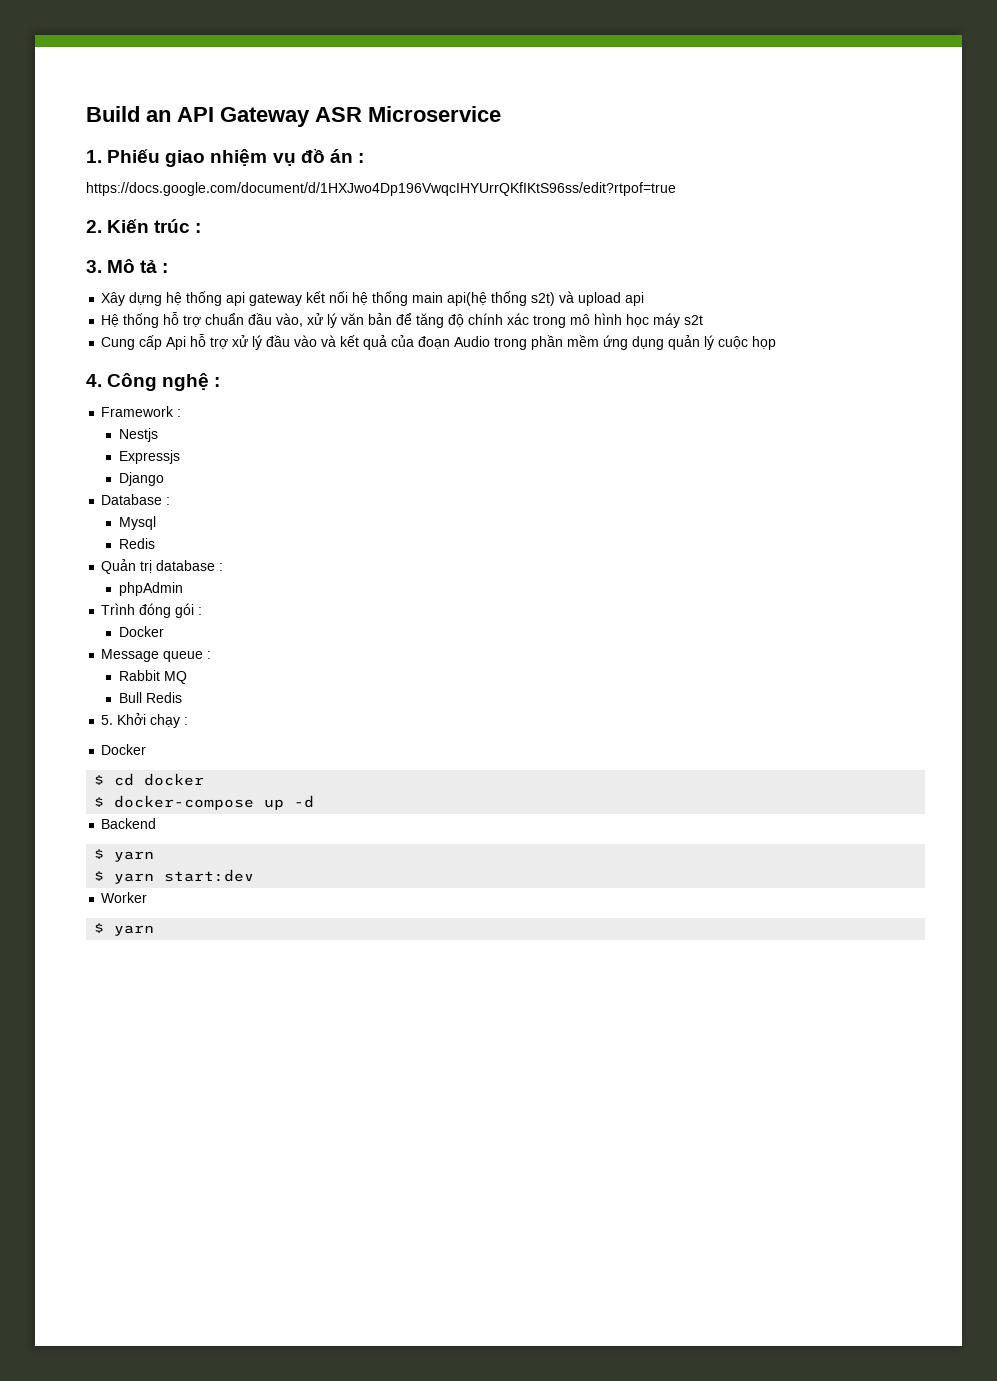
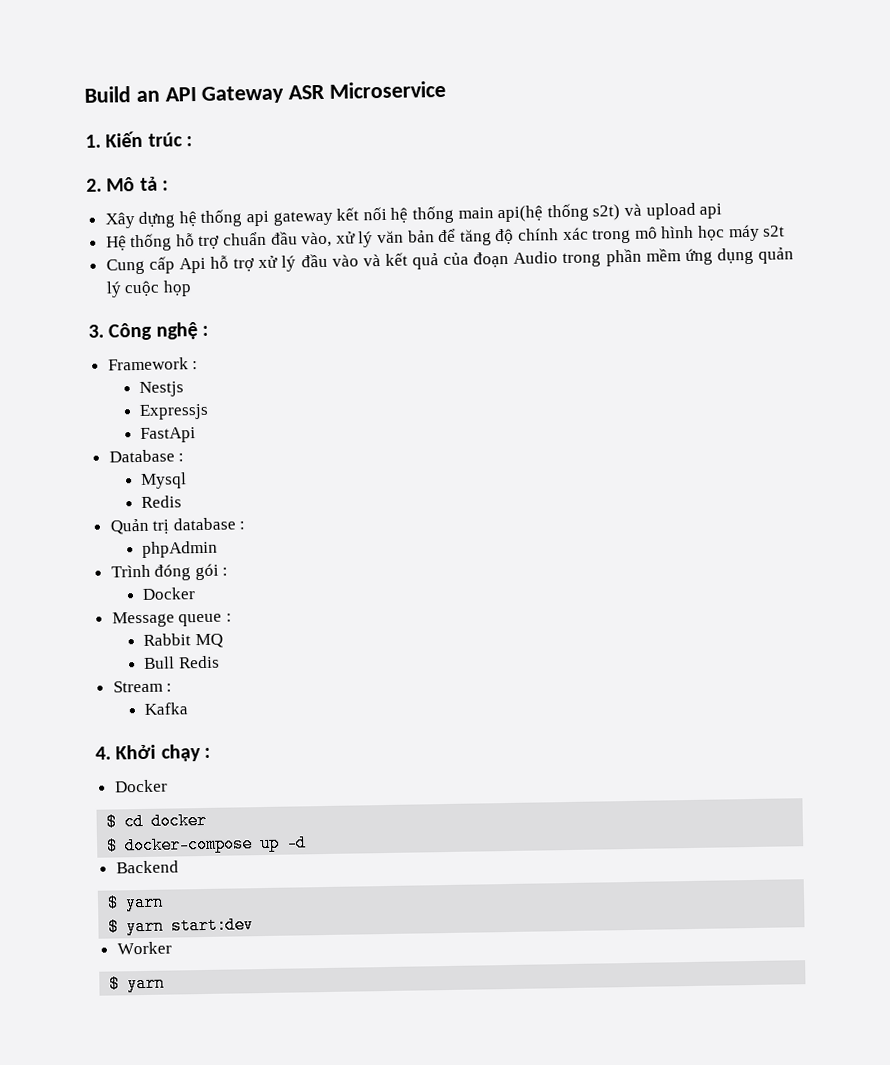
- 1. Phiếu giao nhiệm vụ đồ án :
- https://docs.google.com/document/d/1HXJwo4Dp196VwqcIHYUrrQKfIKtS96ss/edit?rtpof=true
- 2. Kiến trúc :
+ 1. Kiến trúc :
- 3. Mô tả :
+ 2. Mô tả :
- 4. Công nghệ :
+ 3. Công nghệ :
- Django
+ FastApi
- 5. Khởi chạy :
+ Stream :
+ Kafka
+ 4. Khởi chạy :

